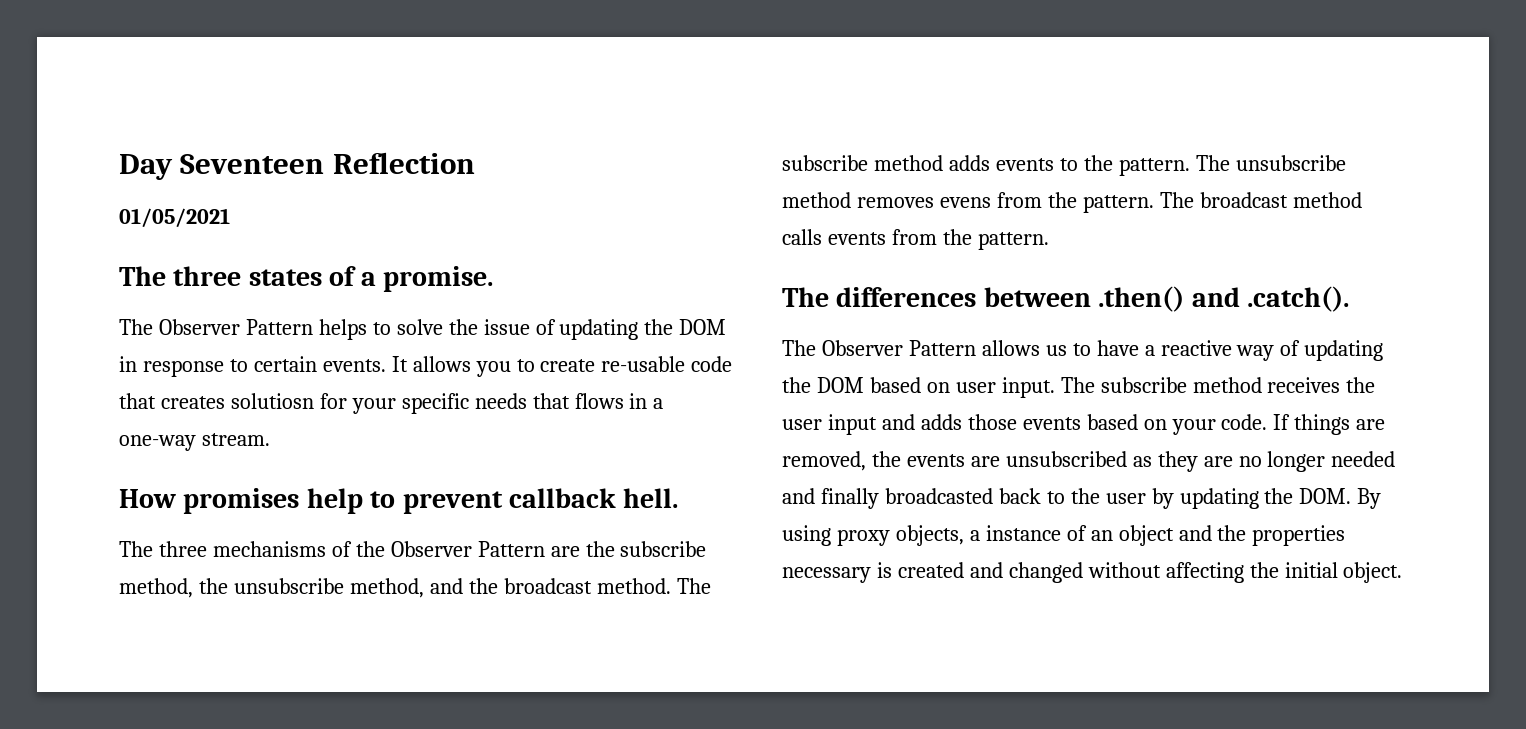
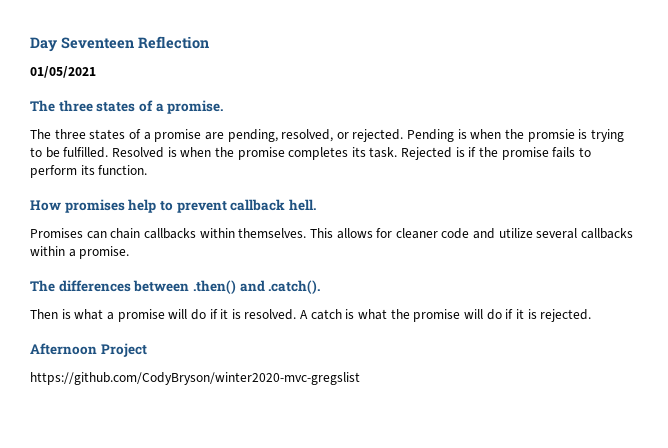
- The Observer Pattern helps to solve the issue of updating the DOM in response to certain events. It allows you to create re-usable code that creates solutiosn for your specific needs that flows in a one-way stream.
+ The three states of a promise are pending, resolved, or rejected. Pending is when the promsie is trying to be fulfilled. Resolved is when the promise completes its task. Rejected is if the promise fails to perform its function.
- The three mechanisms of the Observer Pattern are the subscribe method, the unsubscribe method, and the broadcast method. The subscribe method adds events to the pattern. The unsubscribe method removes evens from the pattern. The broadcast method calls events from the pattern.
+ Promises can chain callbacks within themselves. This allows for cleaner code and utilize several callbacks within a promise.
- The Observer Pattern allows us to have a reactive way of updating the DOM based on user input. The subscribe method receives the user input and adds those events based on your code. If things are removed, the events are unsubscribed as they are no longer needed and finally broadcasted back to the user by updating the DOM. By using proxy objects, a instance of an object and the properties necessary is created and changed without affecting the initial object.
+ Then is what a promise will do if it is resolved. A catch is what the promise will do if it is rejected.
+ Afternoon Project
+ https://github.com/CodyBryson/winter2020-mvc-gregslist

